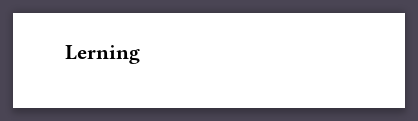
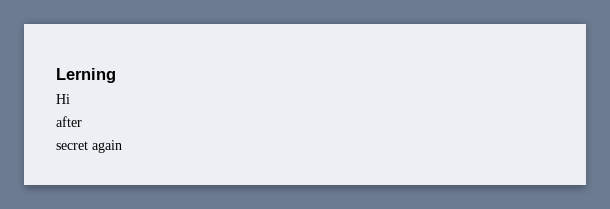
+ Hi
+ after
+ secret again

